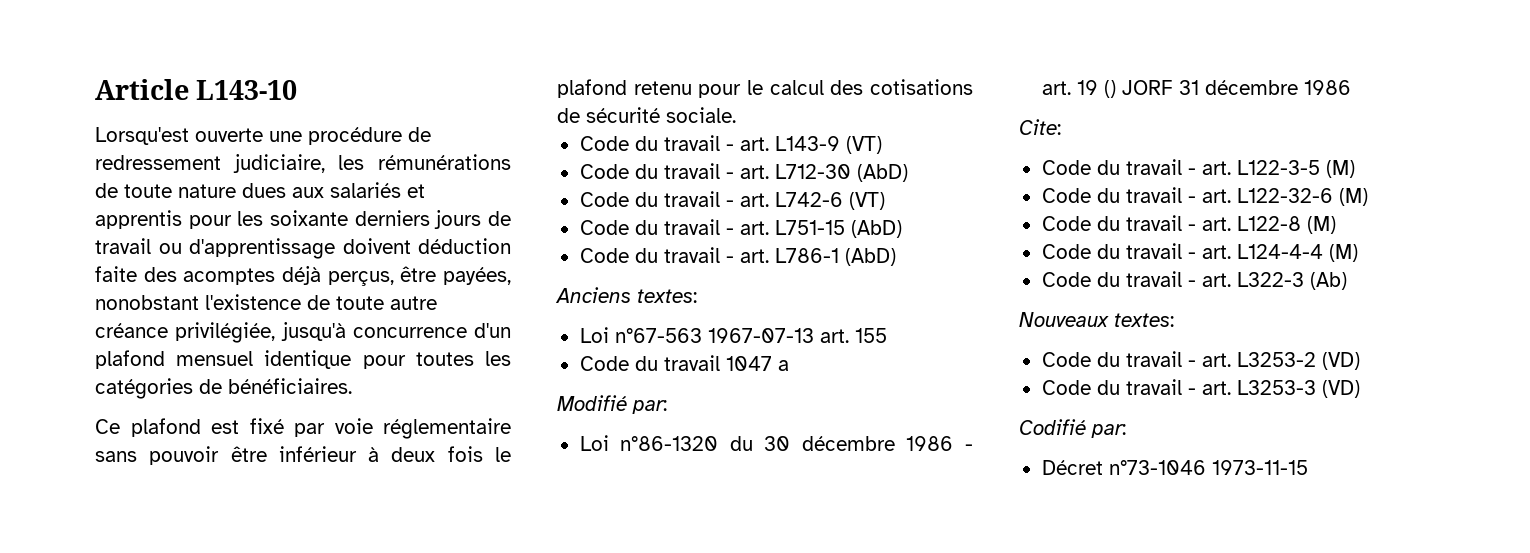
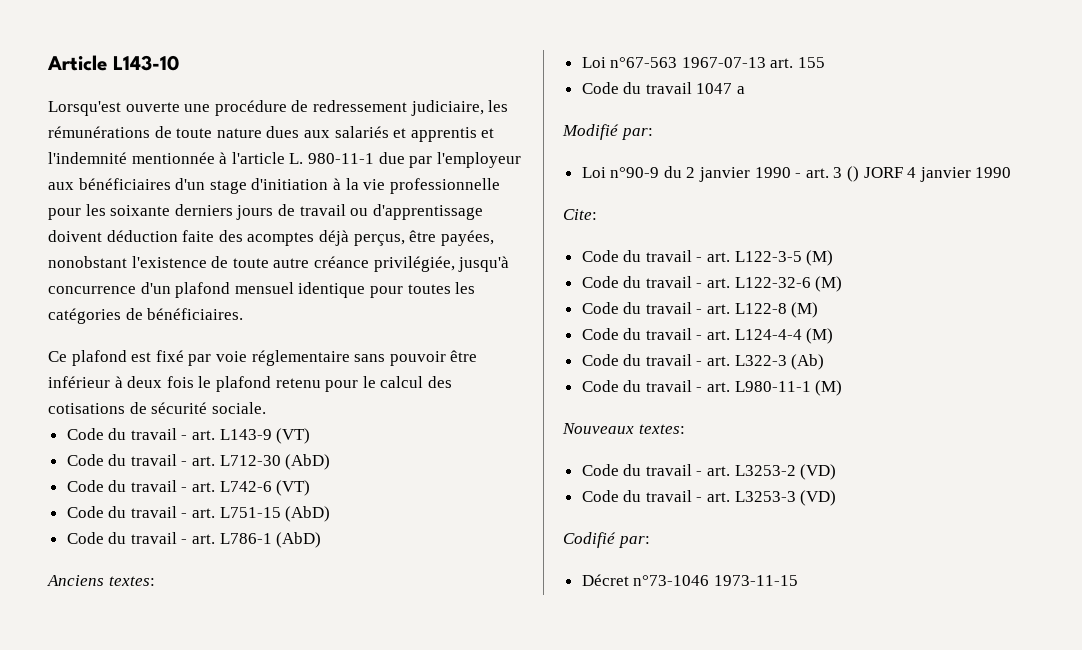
- Lorsqu'est ouverte une procédure de redressement judiciaire, les rémunérations de toute nature dues aux salariés et apprentis pour les soixante derniers jours de travail ou d'apprentissage doivent déduction faite des acomptes déjà perçus, être payées, nonobstant l'existence de toute autre créance privilégiée, jusqu'à concurrence d'un plafond mensuel identique pour toutes les catégories de bénéficiaires.
+ Lorsqu'est ouverte une procédure de redressement judiciaire, les rémunérations de toute nature dues aux salariés et apprentis et l'indemnité mentionnée à l'article L. 980-11-1 due par l'employeur aux bénéficiaires d'un stage d'initiation à la vie professionnelle pour les soixante derniers jours de travail ou d'apprentissage doivent déduction faite des acomptes déjà perçus, être payées, nonobstant l'existence de toute autre créance privilégiée, jusqu'à concurrence d'un plafond mensuel identique pour toutes les catégories de bénéficiaires.
- Loi n°86-1320 du 30 décembre 1986 - art. 19 () JORF 31 décembre 1986
+ Loi n°90-9 du 2 janvier 1990 - art. 3 () JORF 4 janvier 1990
+ Code du travail - art. L980-11-1 (M)

